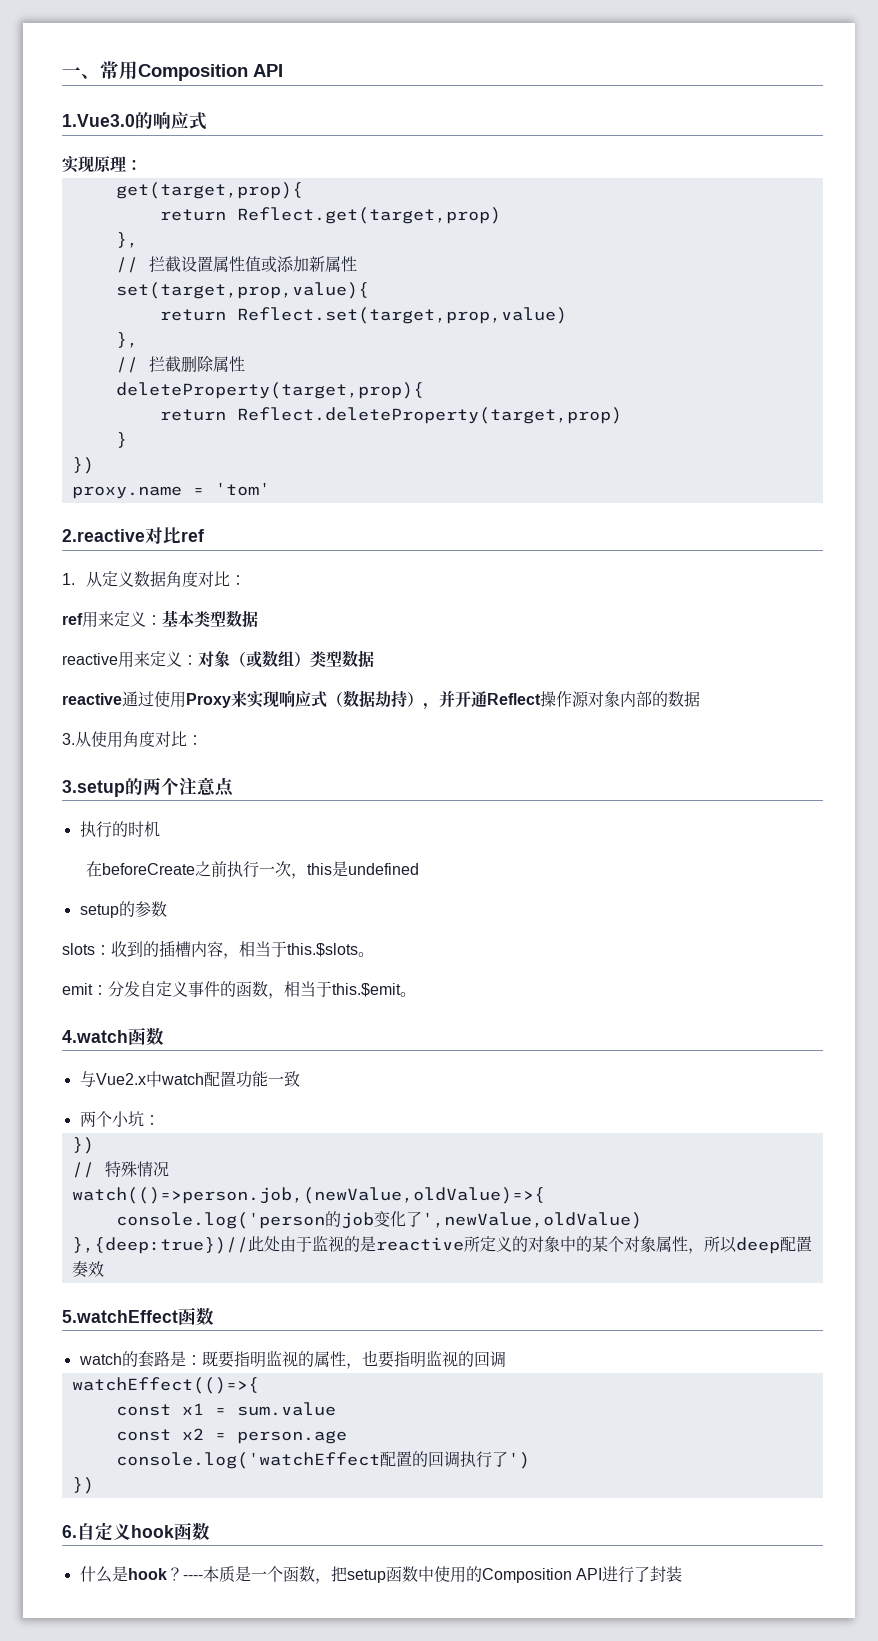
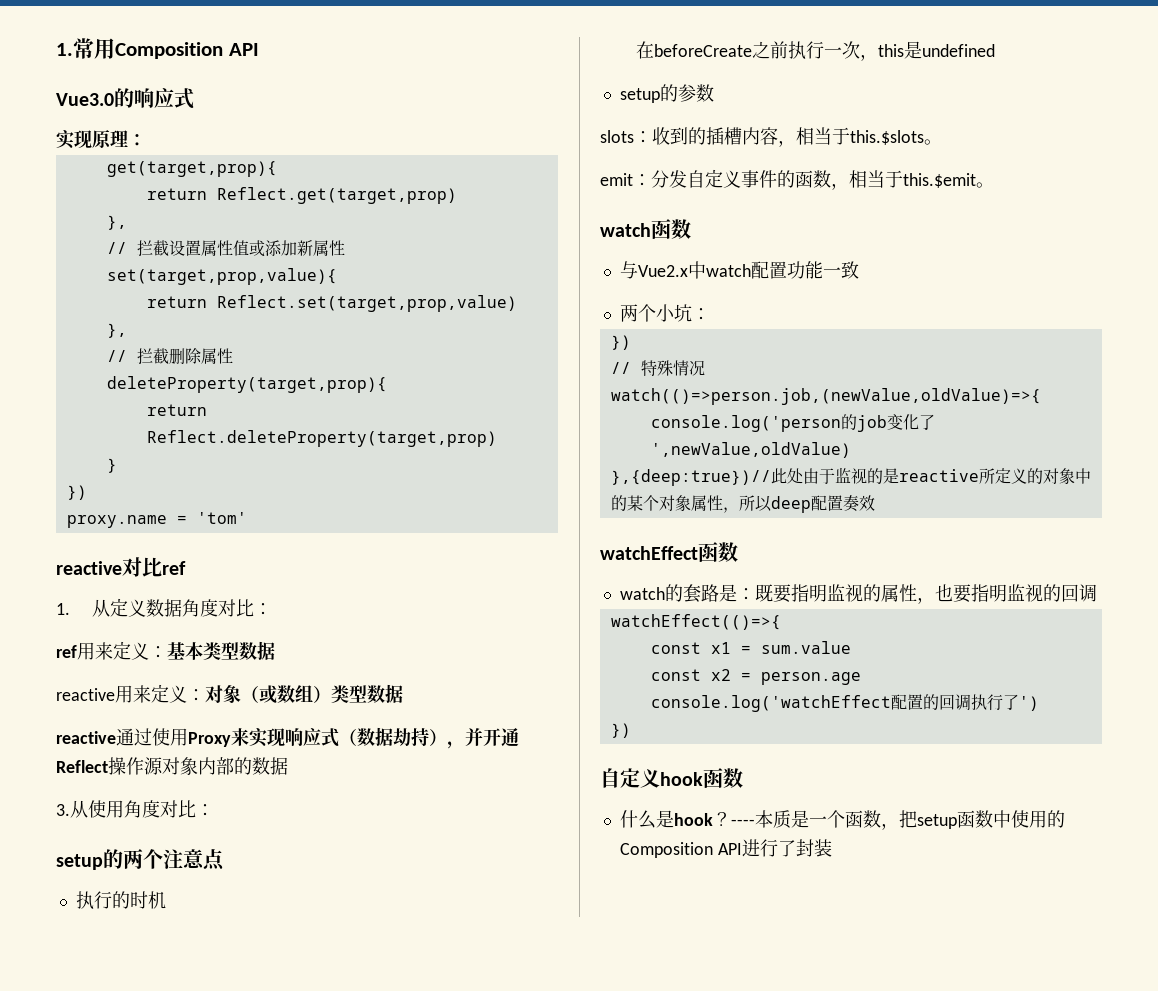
- 一、常用Composition API
+ 1.常用Composition API
- 1.Vue3.0的响应式
+ Vue3.0的响应式
- 2.reactive对比ref
+ reactive对比ref
- 3.setup的两个注意点
+ setup的两个注意点
- 4.watch函数
+ watch函数
- 5.watchEffect函数
+ watchEffect函数
- 6.自定义hook函数
+ 自定义hook函数

